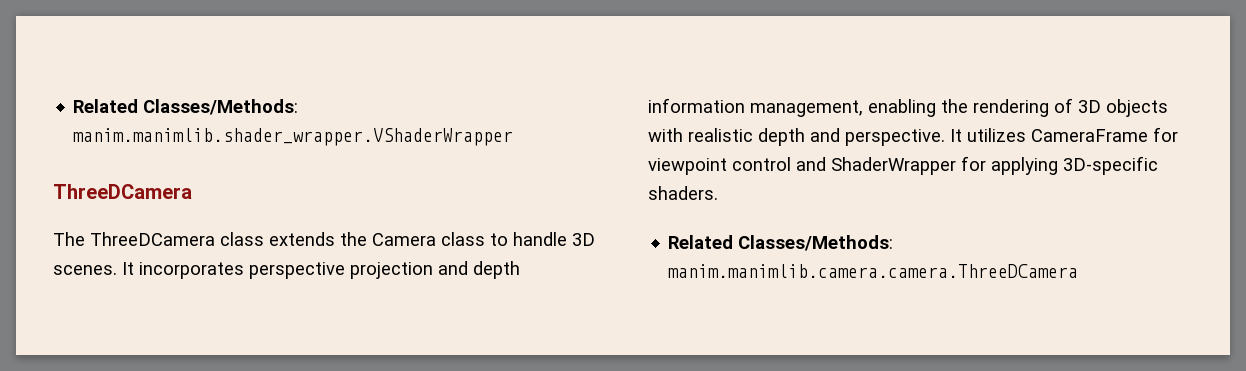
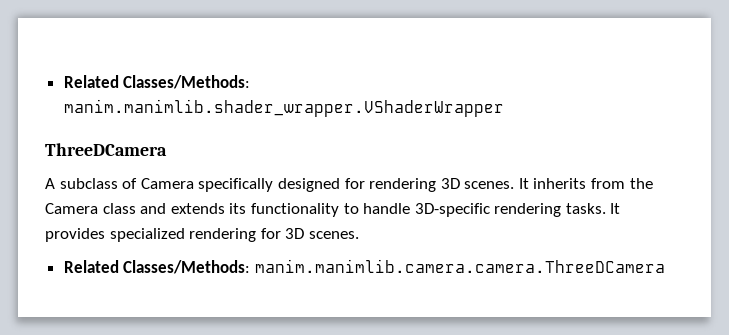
- The ThreeDCamera class extends the Camera class to handle 3D scenes. It incorporates perspective projection and depth information management, enabling the rendering of 3D objects with realistic depth and perspective. It utilizes CameraFrame for viewpoint control and ShaderWrapper for applying 3D-specific shaders.
+ A subclass of Camera specifically designed for rendering 3D scenes. It inherits from the Camera class and extends its functionality to handle 3D-specific rendering tasks. It provides specialized rendering for 3D scenes.

